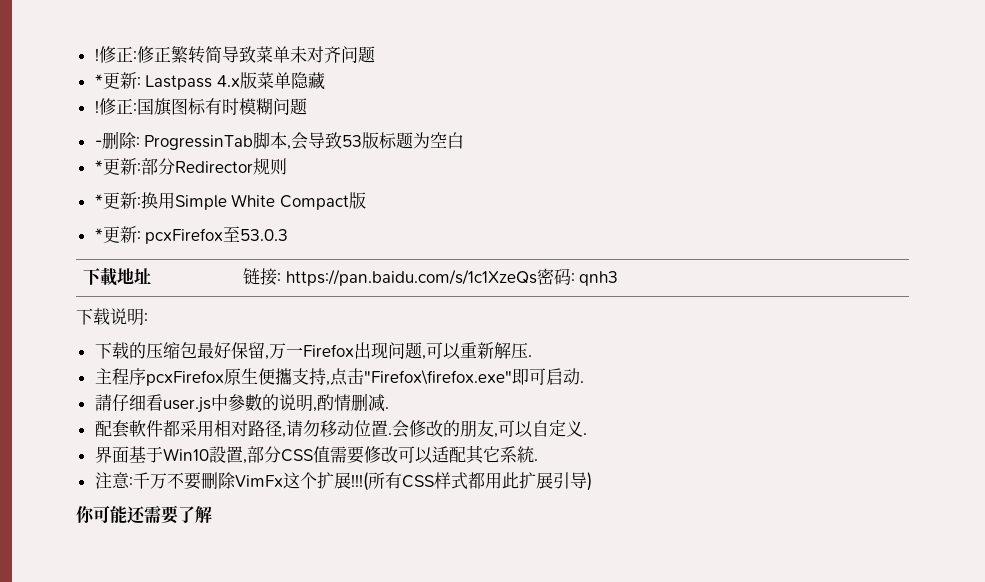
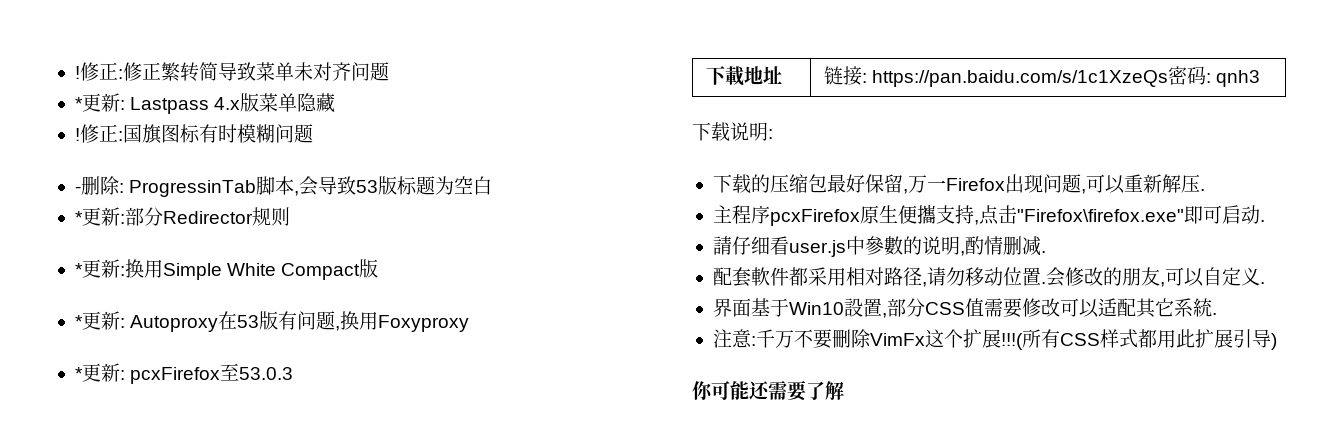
+ *更新: Autoproxy在53版有问题,换用Foxyproxy

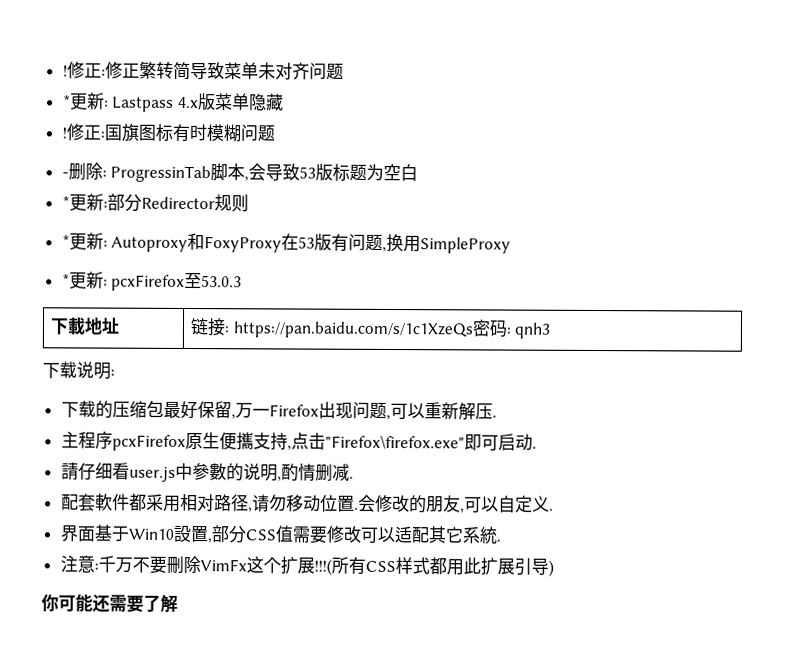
- *更新:换用Simple White Compact版
- *更新: Autoproxy在53版有问题,换用Foxyproxy
+ *更新: Autoproxy和FoxyProxy在53版有问题,换用SimpleProxy

